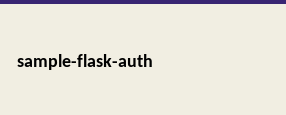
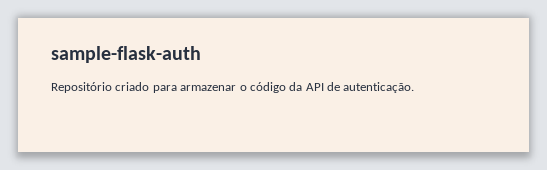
+ Repositório criado para armazenar o código da API de autenticação.

